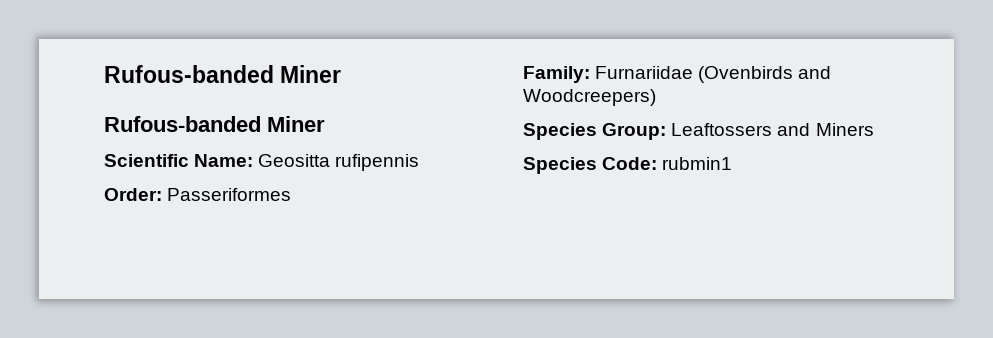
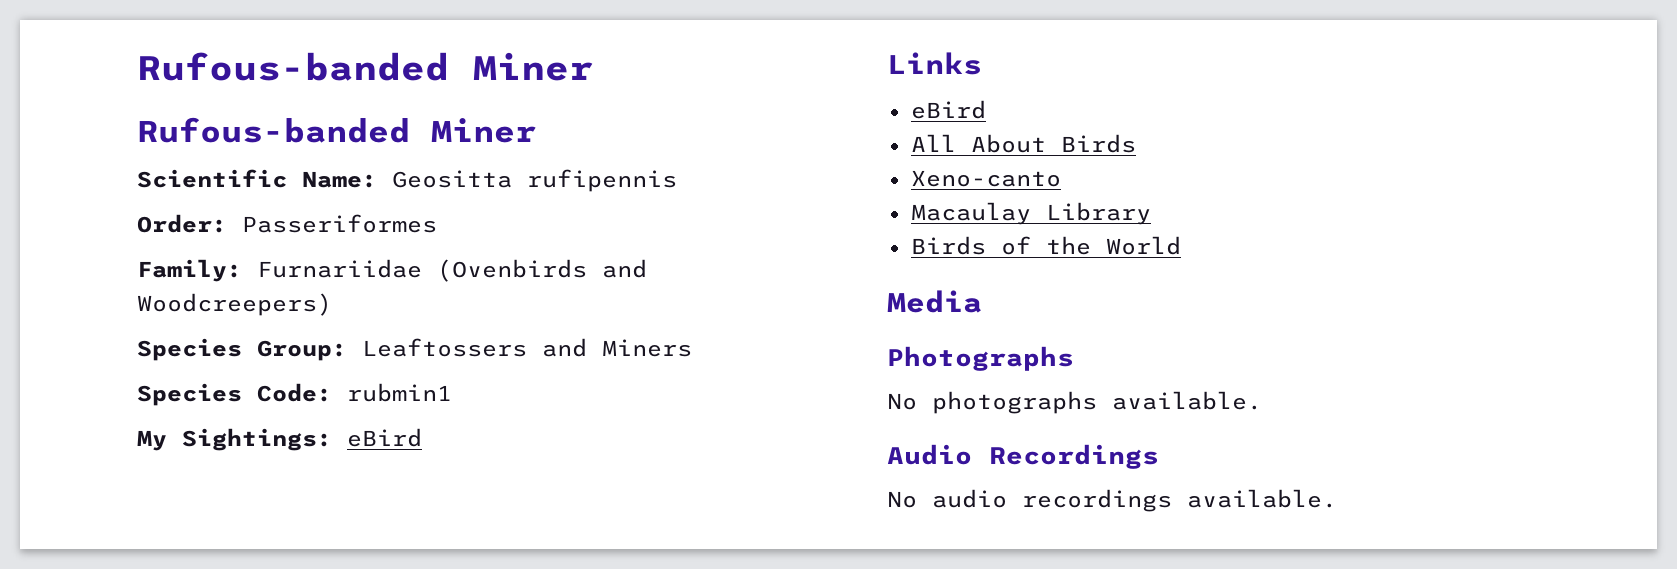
+ My Sightings: eBird
+ Links
+ eBird
+ All About Birds
+ Xeno-canto
+ Macaulay Library
+ Birds of the World
+ Media
+ Photographs
+ No photographs available.
+ Audio Recordings
+ No audio recordings available.

